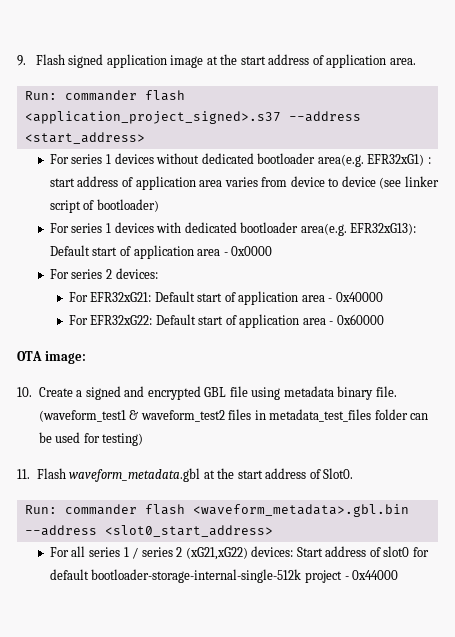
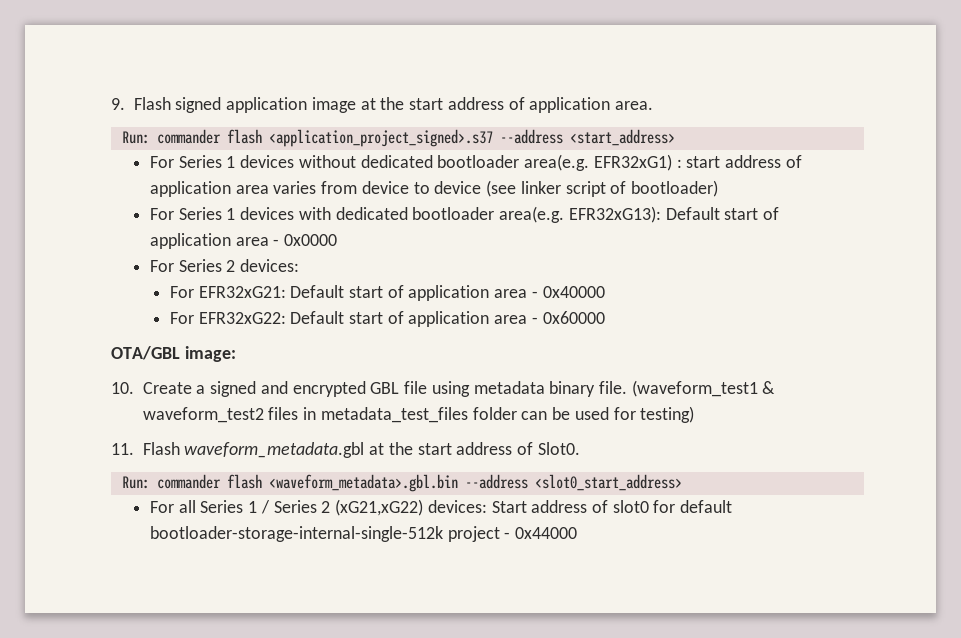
- For series 1 devices without dedicated bootloader area(e.g. EFR32xG1) : start address of application area varies from device to device (see linker script of bootloader)
+ For Series 1 devices without dedicated bootloader area(e.g. EFR32xG1) : start address of application area varies from device to device (see linker script of bootloader)
- For series 1 devices with dedicated bootloader area(e.g. EFR32xG13): Default start of application area - 0x0000
+ For Series 1 devices with dedicated bootloader area(e.g. EFR32xG13): Default start of application area - 0x0000
- For series 2 devices:
+ For Series 2 devices:
- OTA image:
+ OTA/GBL image:
- For all series 1 / series 2 (xG21,xG22) devices: Start address of slot0 for default bootloader-storage-internal-single-512k project - 0x44000
+ For all Series 1 / Series 2 (xG21,xG22) devices: Start address of slot0 for default bootloader-storage-internal-single-512k project - 0x44000

